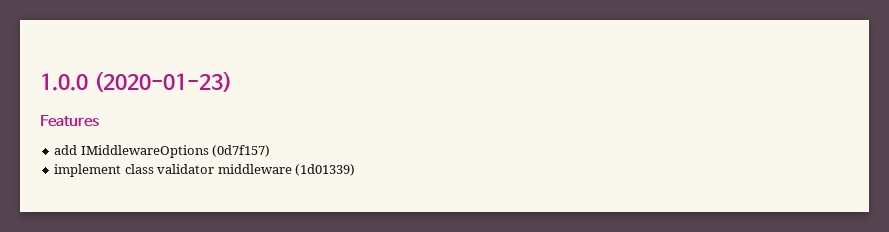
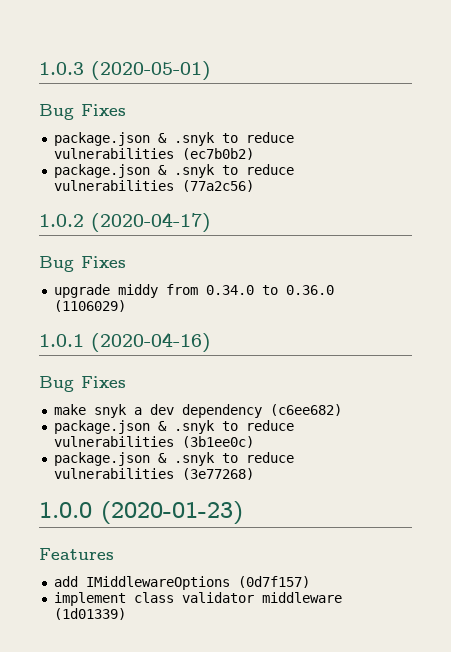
+ 1.0.3 (2020-05-01)
+ Bug Fixes
+ package.json & .snyk to reduce vulnerabilities (ec7b0b2)
+ package.json & .snyk to reduce vulnerabilities (77a2c56)
+ 1.0.2 (2020-04-17)
+ Bug Fixes
+ upgrade middy from 0.34.0 to 0.36.0 (1106029)
+ 1.0.1 (2020-04-16)
+ Bug Fixes
+ make snyk a dev dependency (c6ee682)
+ package.json & .snyk to reduce vulnerabilities (3b1ee0c)
+ package.json & .snyk to reduce vulnerabilities (3e77268)

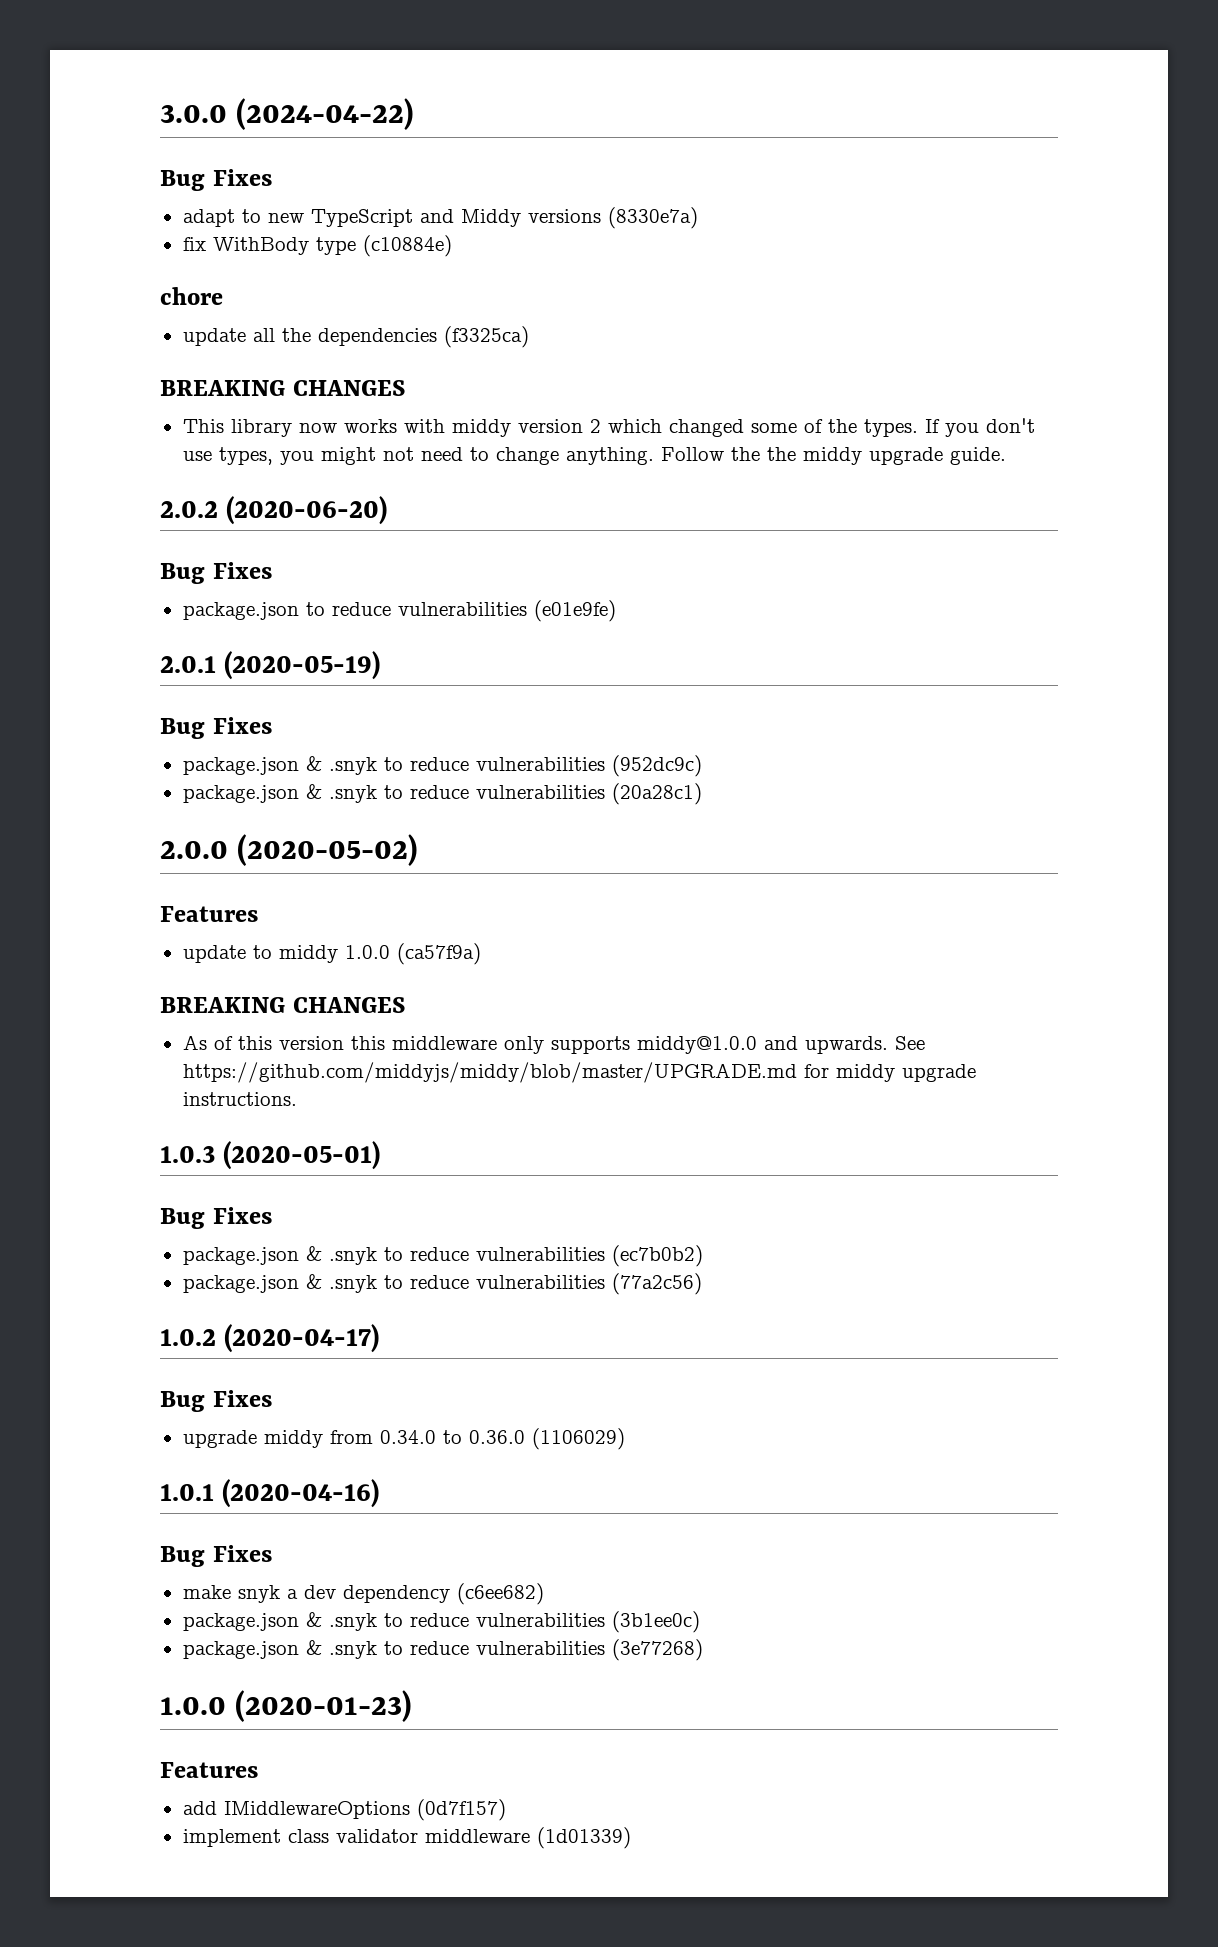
+ 3.0.0 (2024-04-22)
+ Bug Fixes
+ adapt to new TypeScript and Middy versions (8330e7a)
+ fix WithBody type (c10884e)
+ chore
+ update all the dependencies (f3325ca)
+ BREAKING CHANGES
+ This library now works with middy version 2 which changed some of the types. If you don't use types, you might not need to change anything. Follow the the middy upgrade guide.
+ 2.0.2 (2020-06-20)
+ Bug Fixes
+ package.json to reduce vulnerabilities (e01e9fe)
+ 2.0.1 (2020-05-19)
+ Bug Fixes
+ package.json & .snyk to reduce vulnerabilities (952dc9c)
+ package.json & .snyk to reduce vulnerabilities (20a28c1)
+ 2.0.0 (2020-05-02)
+ Features
+ update to middy 1.0.0 (ca57f9a)
+ BREAKING CHANGES
+ As of this version this middleware only supports middy@1.0.0 and upwards. See https://github.com/middyjs/middy/blob/master/UPGRADE.md for middy upgrade instructions.

